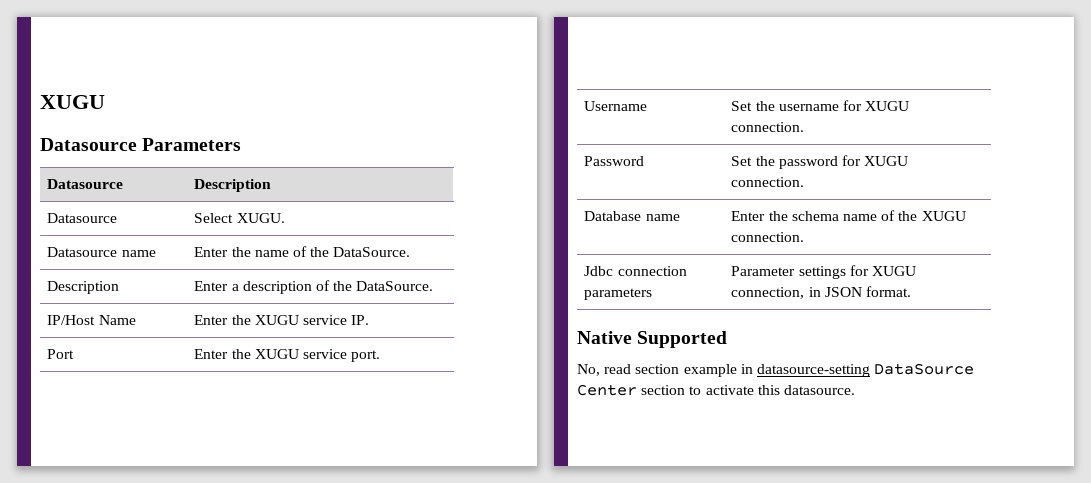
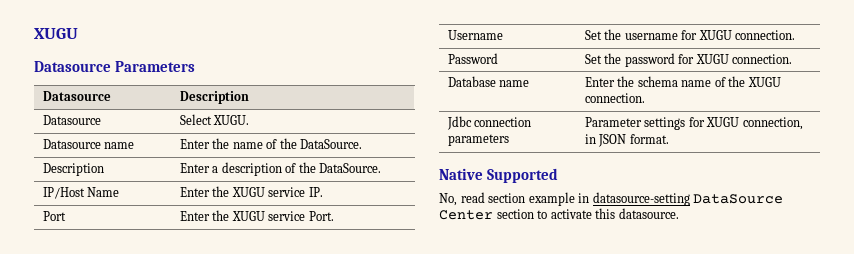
- Port | Enter the XUGU service port.
+ Port | Enter the XUGU service Port.

